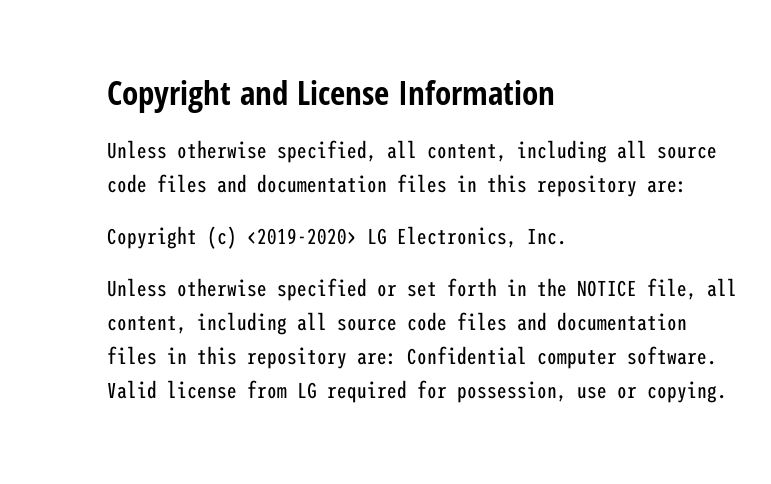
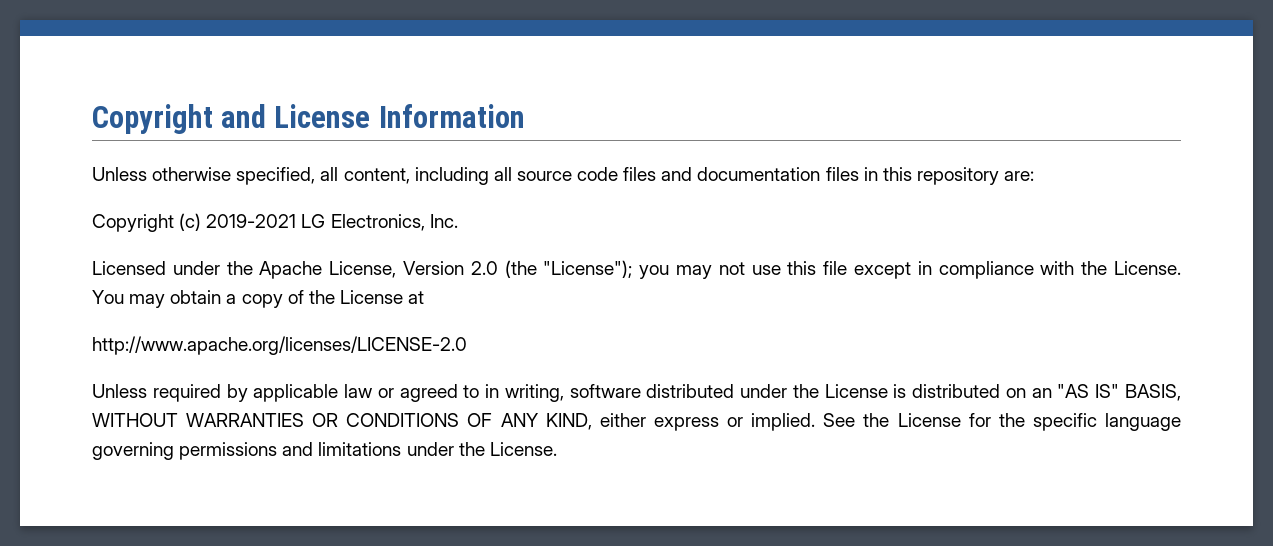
- Copyright (c) <2019-2020> LG Electronics, Inc.
+ Copyright (c) 2019-2021 LG Electronics, Inc.
- Unless otherwise specified or set forth in the NOTICE file, all content, including all source code files and documentation files in this repository are: Confidential computer software. Valid license from LG required for possession, use or copying.
+ Licensed under the Apache License, Version 2.0 (the "License"); you may not use this file except in compliance with the License. You may obtain a copy of the License at
+ http://www.apache.org/licenses/LICENSE-2.0
+ Unless required by applicable law or agreed to in writing, software distributed under the License is distributed on an "AS IS" BASIS, WITHOUT WARRANTIES OR CONDITIONS OF ANY KIND, either express or implied. See the License for the specific language governing permissions and limitations under the License.

